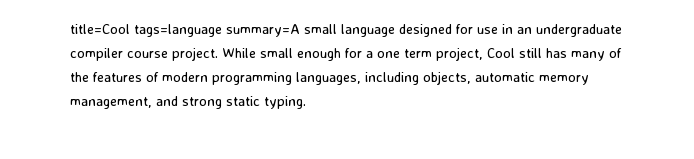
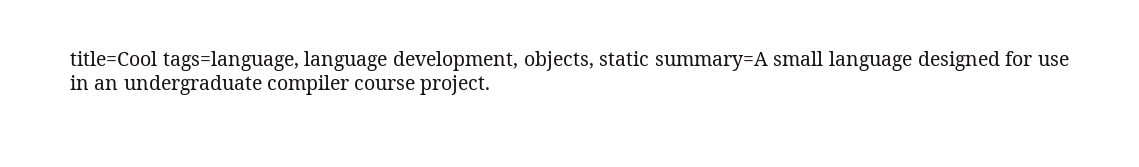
- title=Cool tags=language summary=A small language designed for use in an undergraduate compiler course project. While small enough for a one term project, Cool still has many of the features of modern programming languages, including objects, automatic memory management, and strong static typing.
+ title=Cool tags=language, language development, objects, static summary=A small language designed for use in an undergraduate compiler course project.

